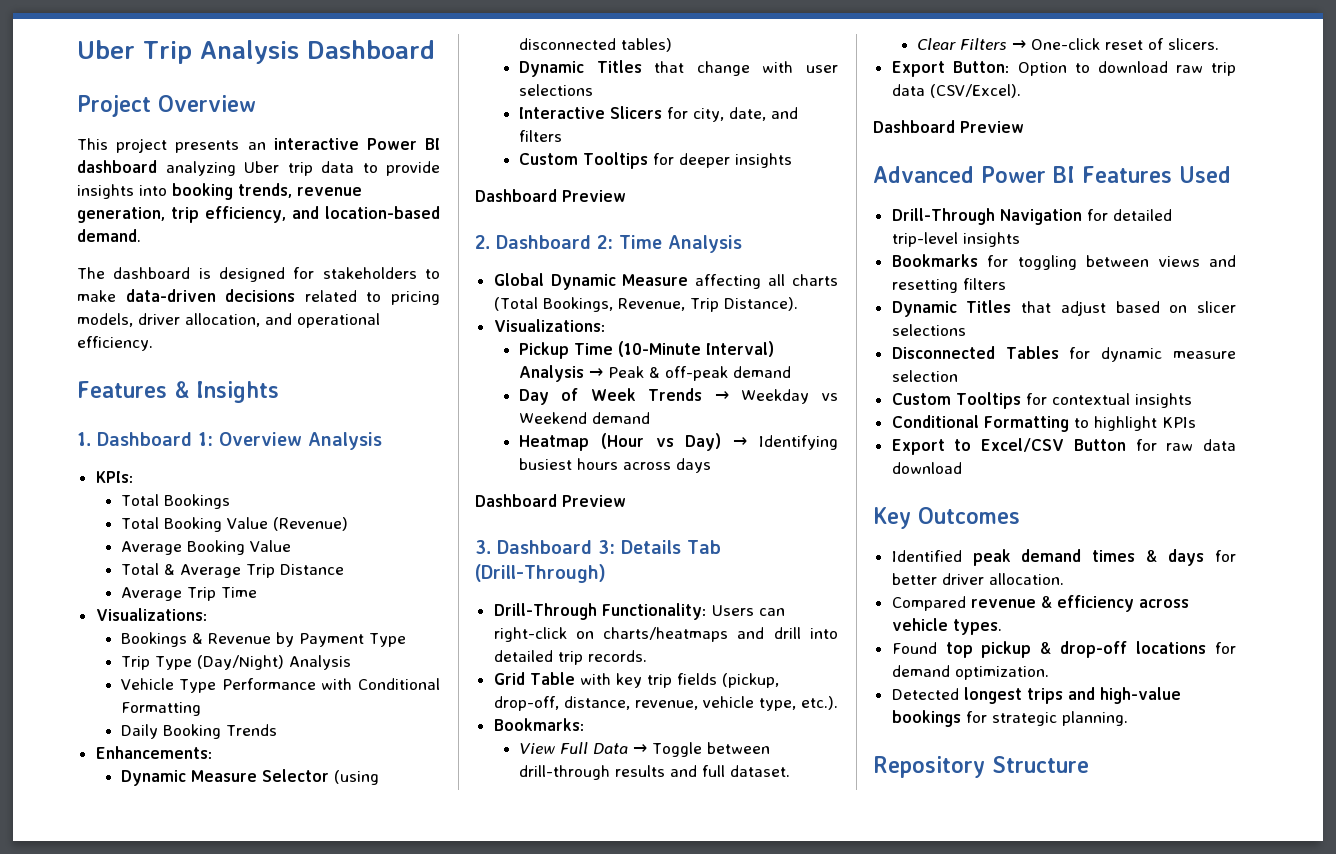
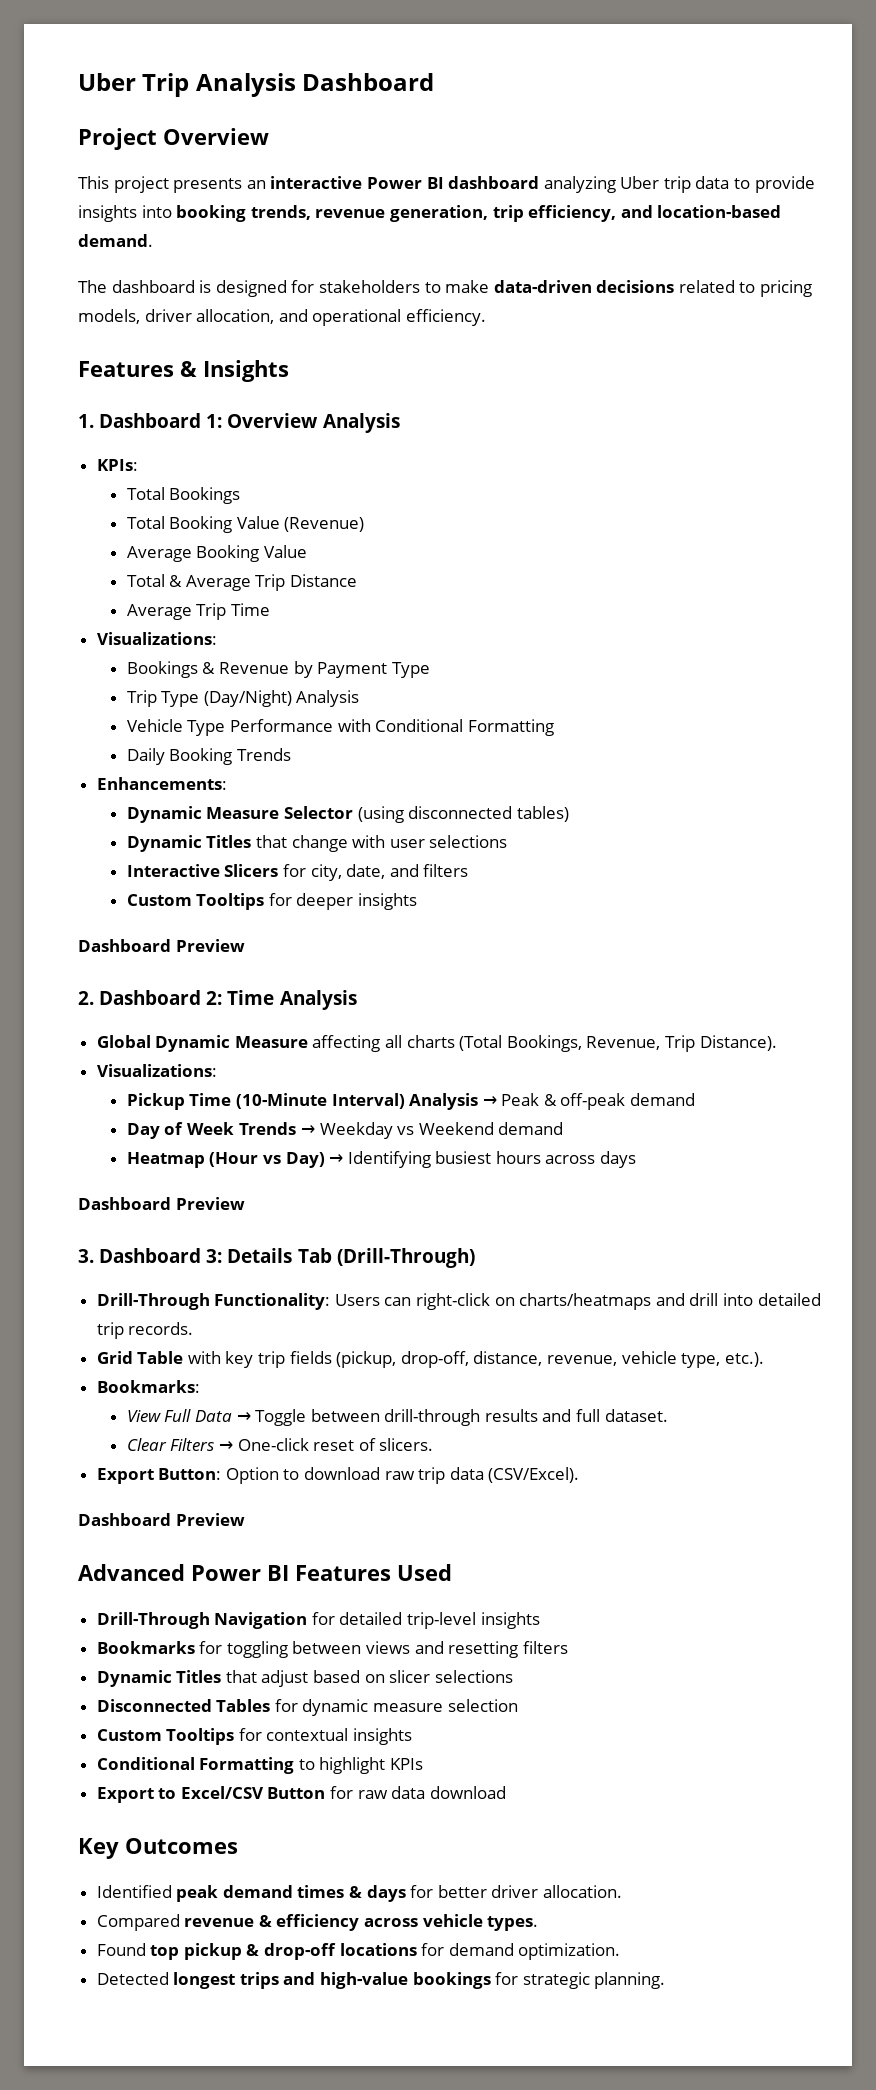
- Repository Structure

